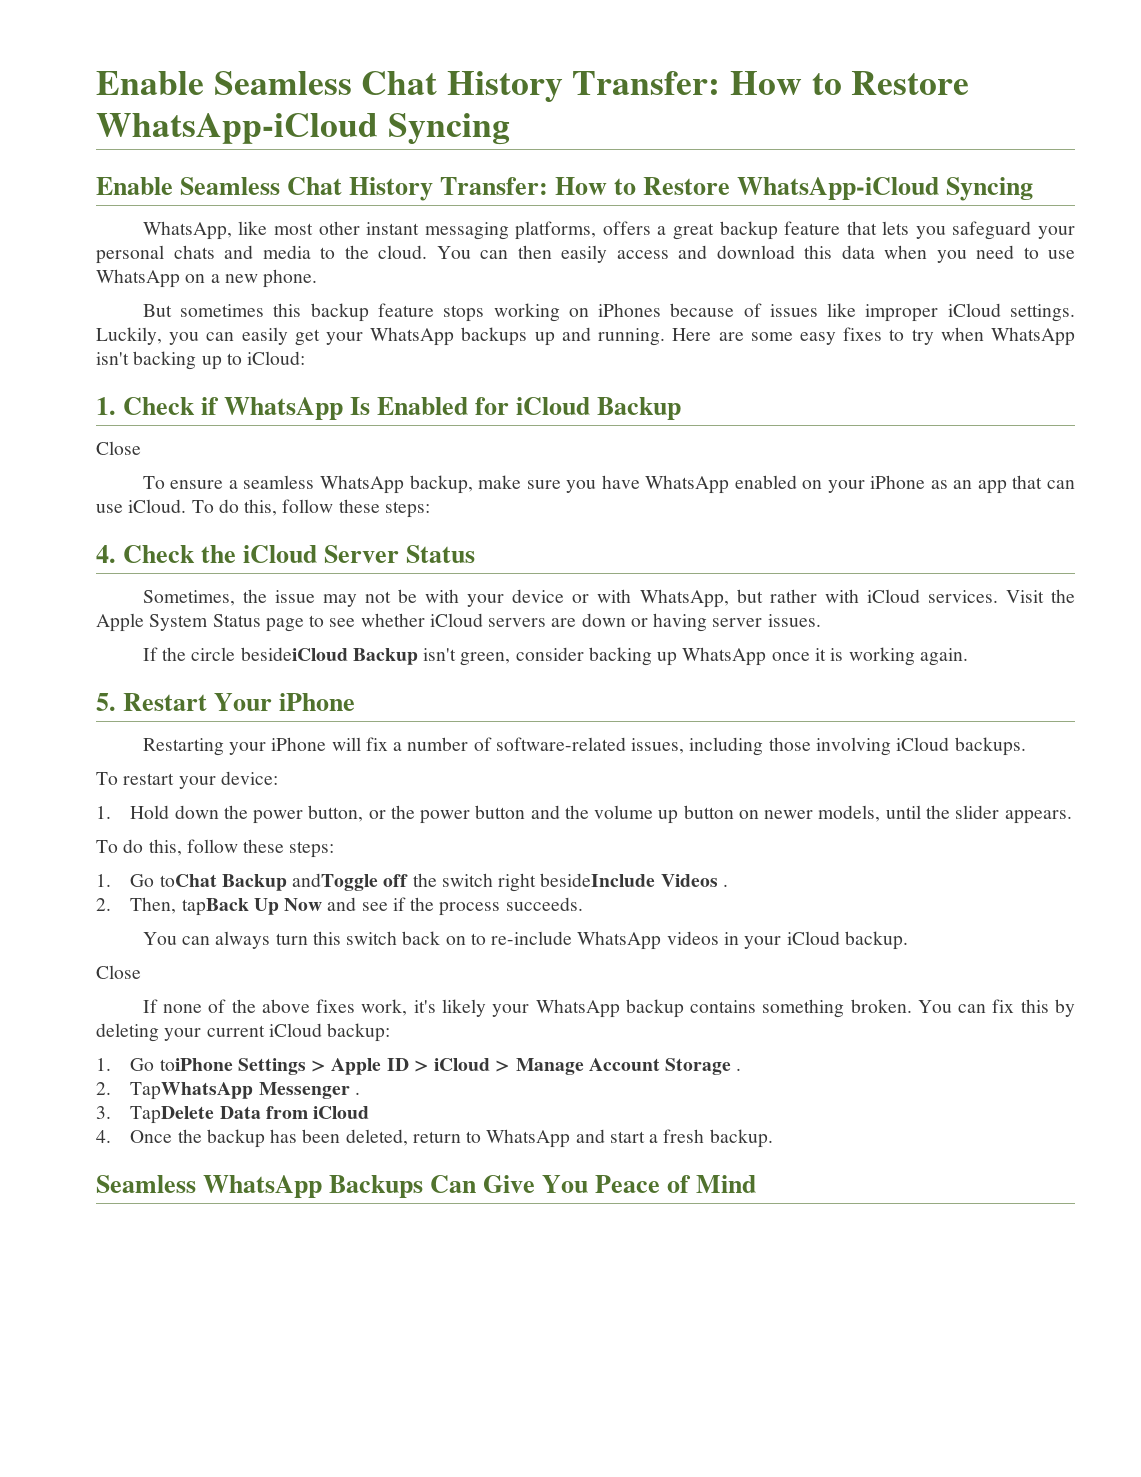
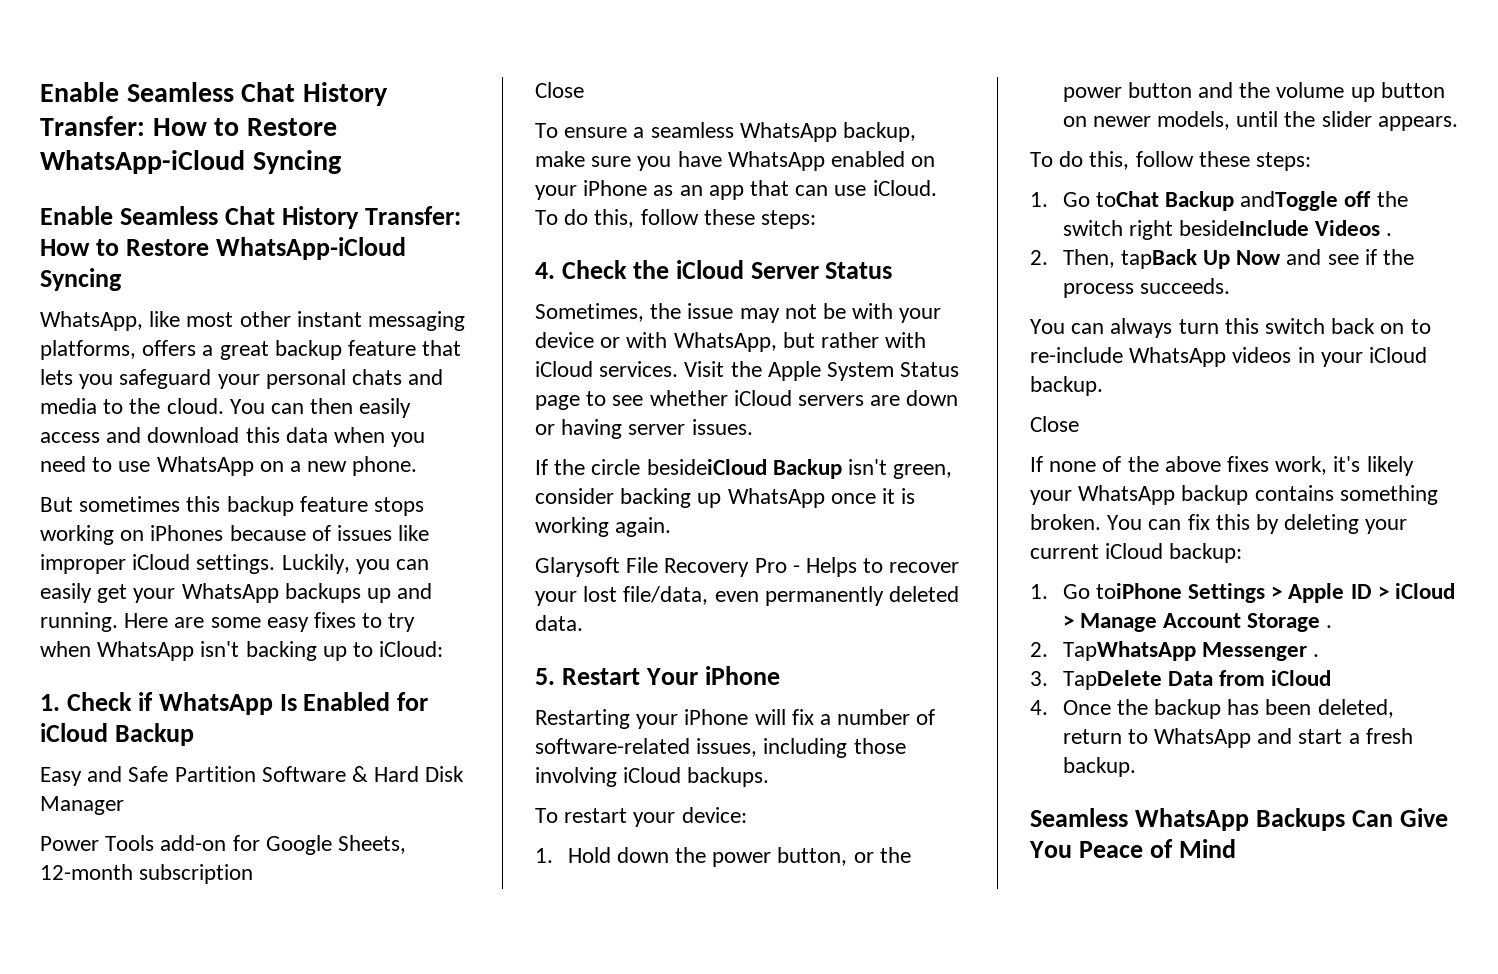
+ Easy and Safe Partition Software & Hard Disk Manager
+ Power Tools add-on for Google Sheets, 12-month subscription
+ Glarysoft File Recovery Pro - Helps to recover your lost file/data, even permanently deleted data.

